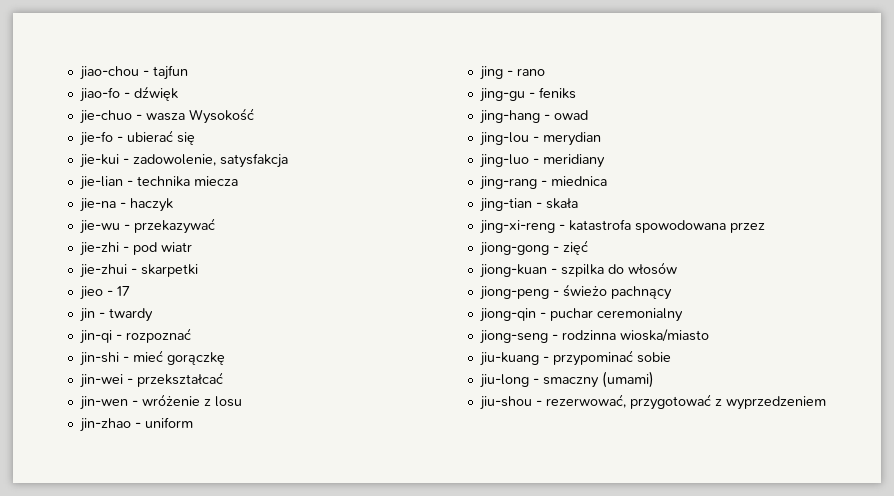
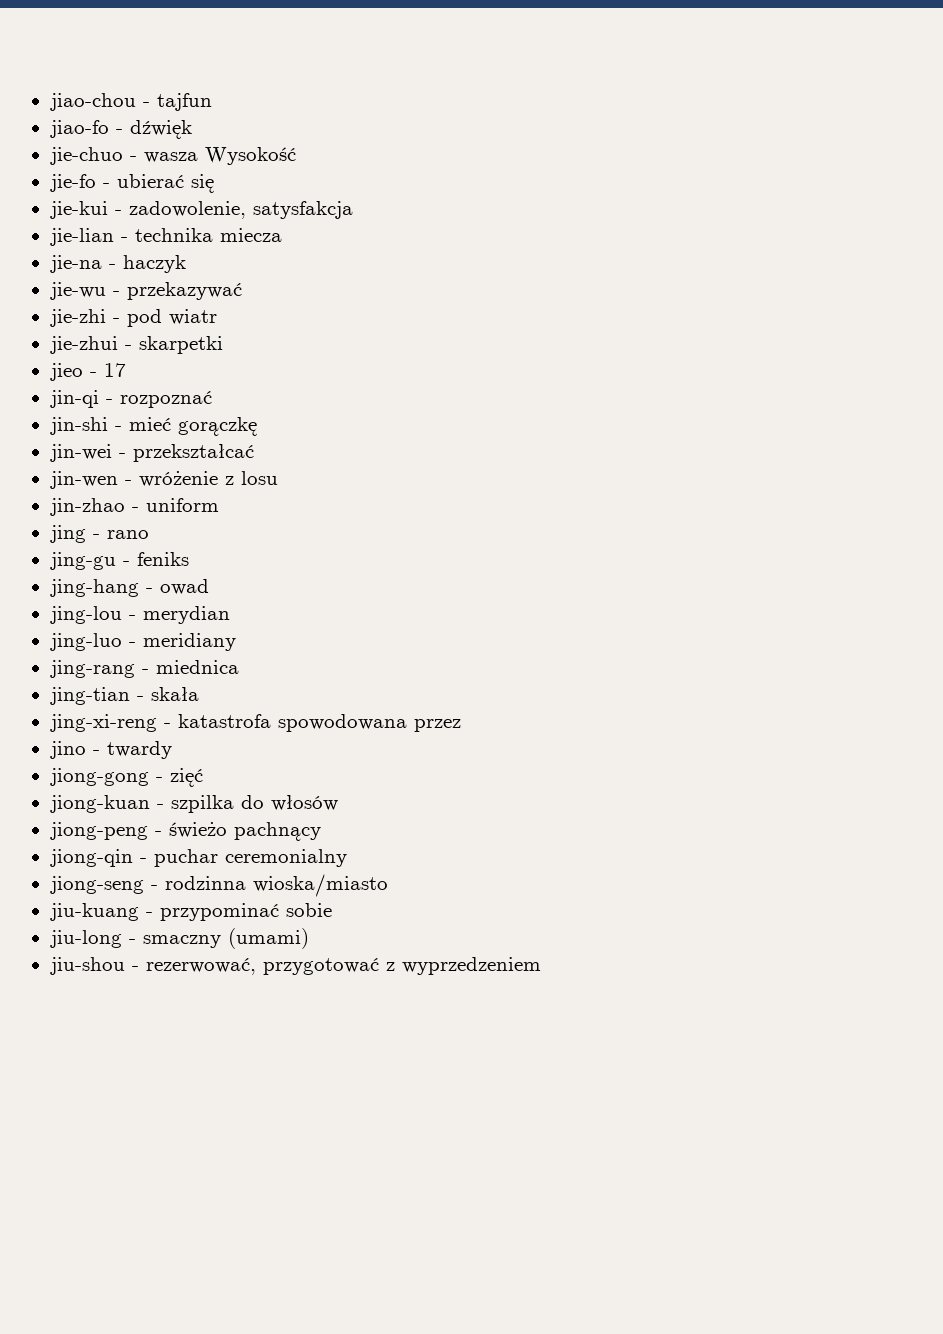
- jin - twardy
+ jino - twardy

